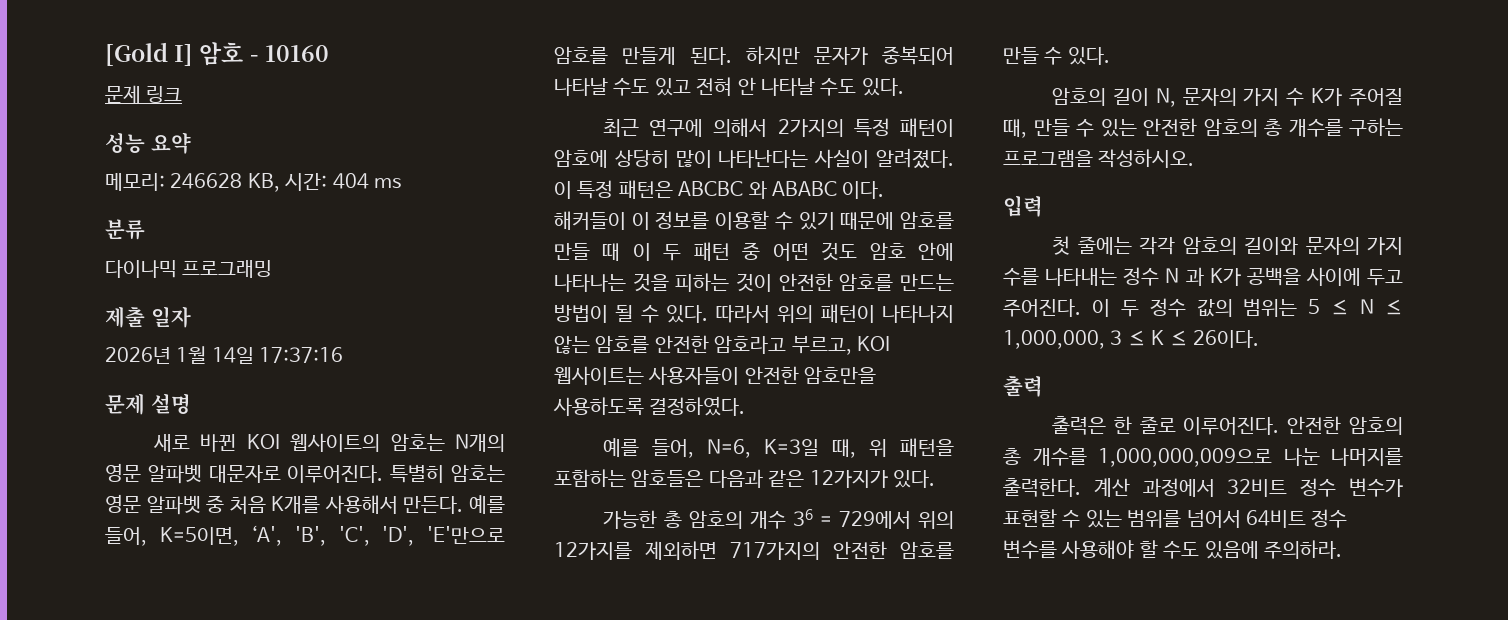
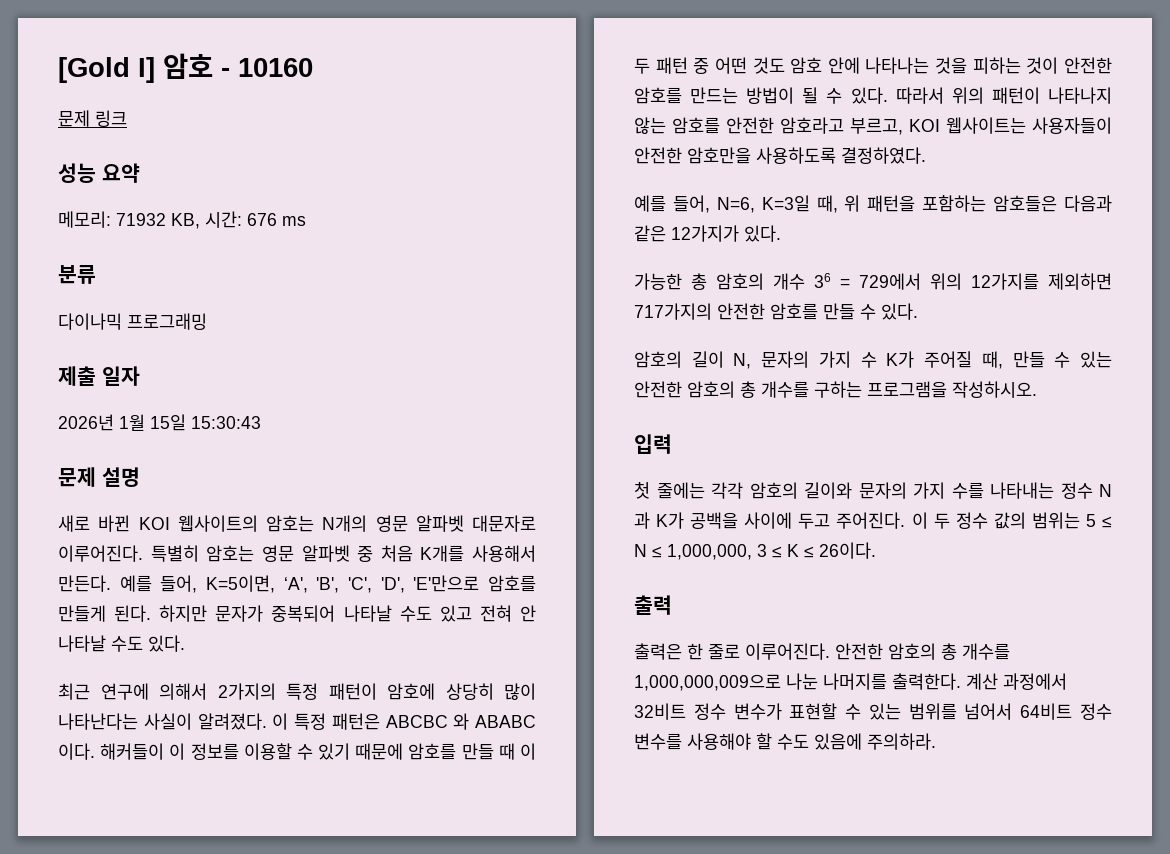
- 메모리: 246628 KB, 시간: 404 ms
+ 메모리: 71932 KB, 시간: 676 ms
- 2026년 1월 14일 17:37:16
+ 2026년 1월 15일 15:30:43

